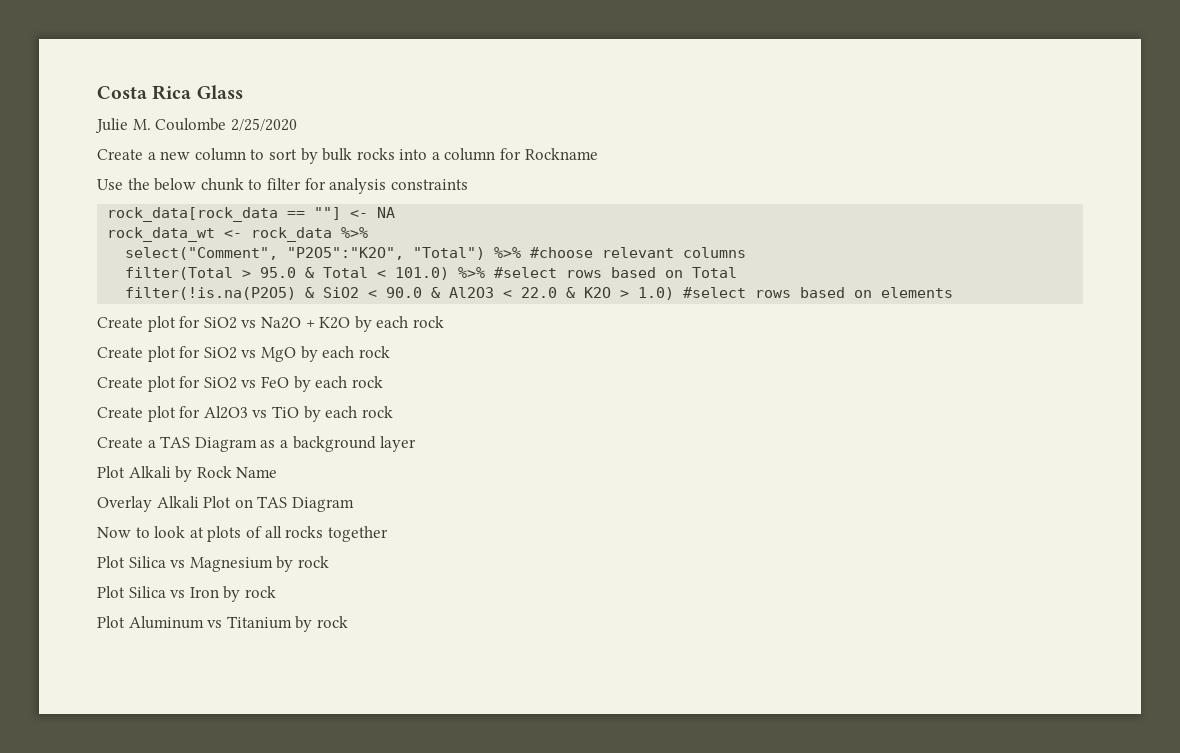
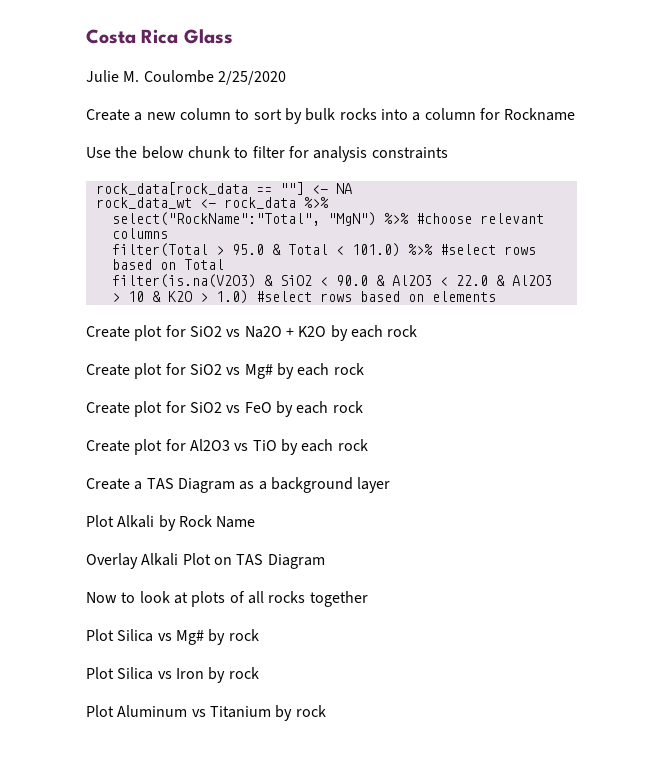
- select("Comment", "P2O5":"K2O", "Total") %>% #choose relevant columns
+ select("RockName":"Total", "MgN") %>% #choose relevant columns
- filter(!is.na(P2O5) & SiO2 < 90.0 & Al2O3 < 22.0 & K2O > 1.0) #select rows based on elements
+ filter(is.na(V2O3) & SiO2 < 90.0 & Al2O3 < 22.0 & Al2O3 > 10 & K2O > 1.0) #select rows based on elements
- Create plot for SiO2 vs MgO by each rock
+ Create plot for SiO2 vs Mg# by each rock
- Plot Silica vs Magnesium by rock
+ Plot Silica vs Mg# by rock

